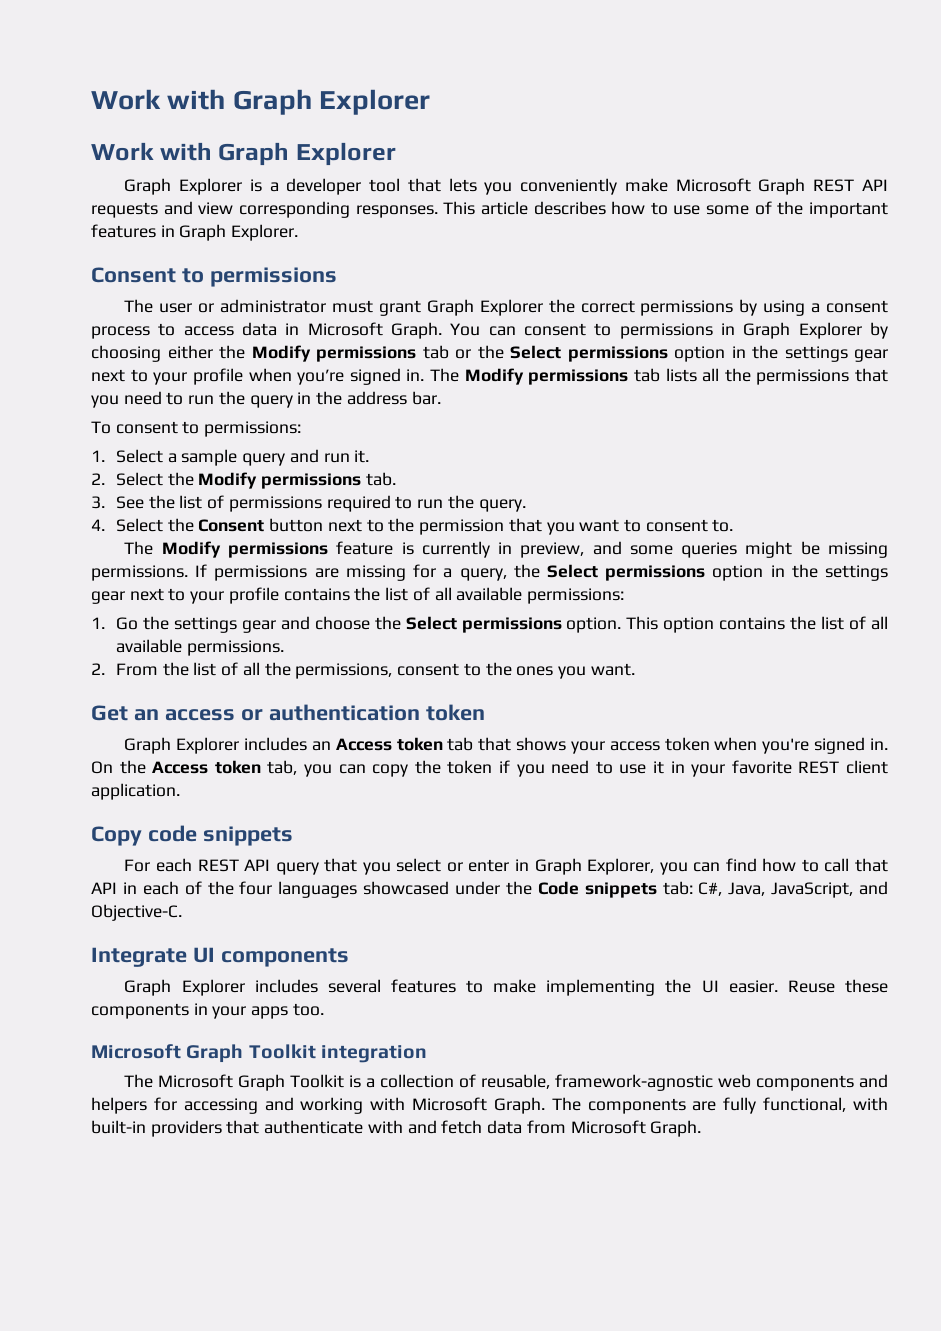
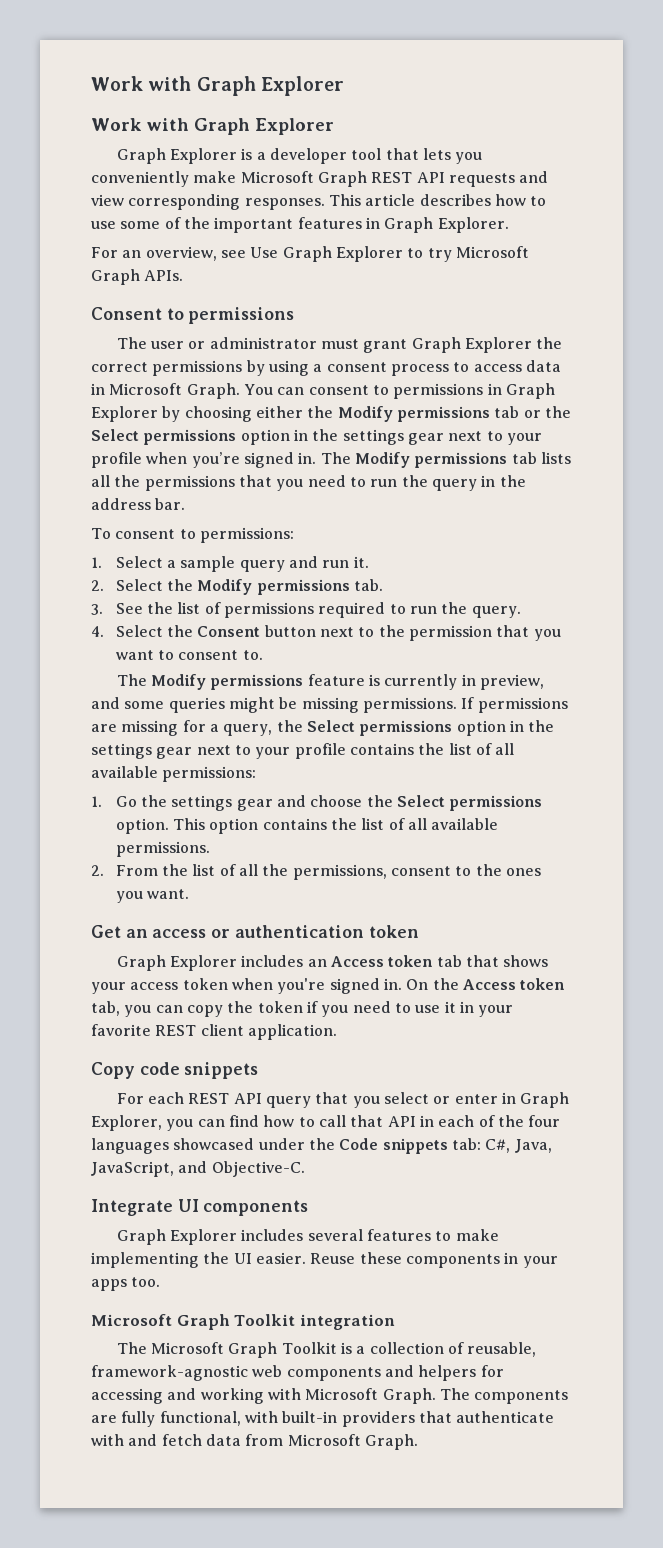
+ For an overview, see Use Graph Explorer to try Microsoft Graph APIs.

